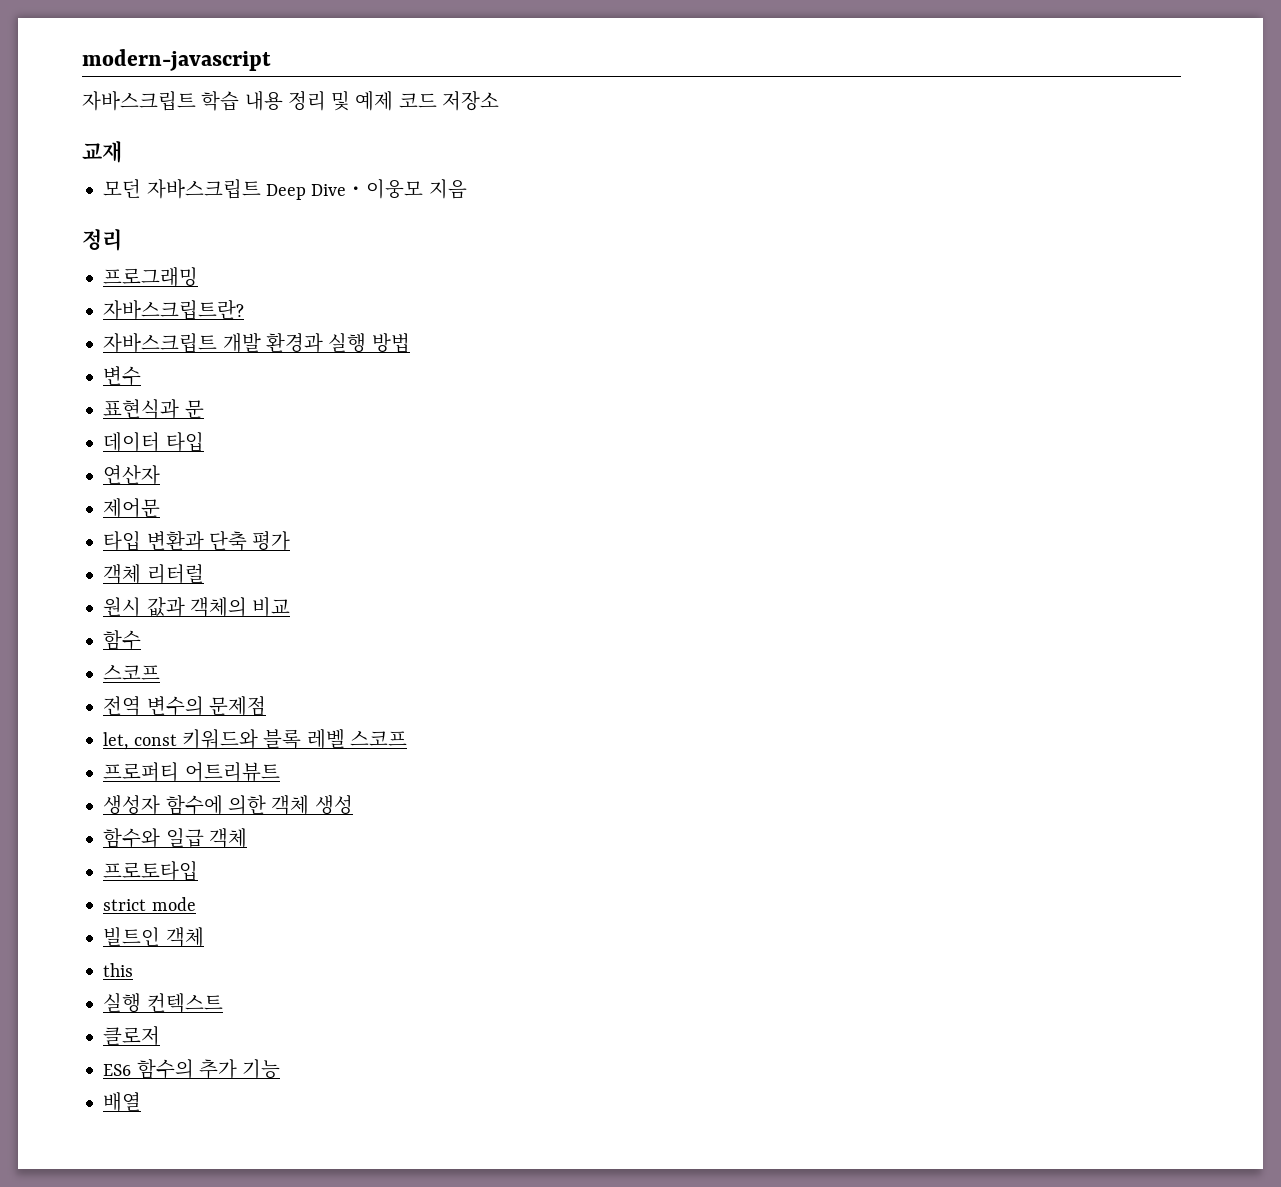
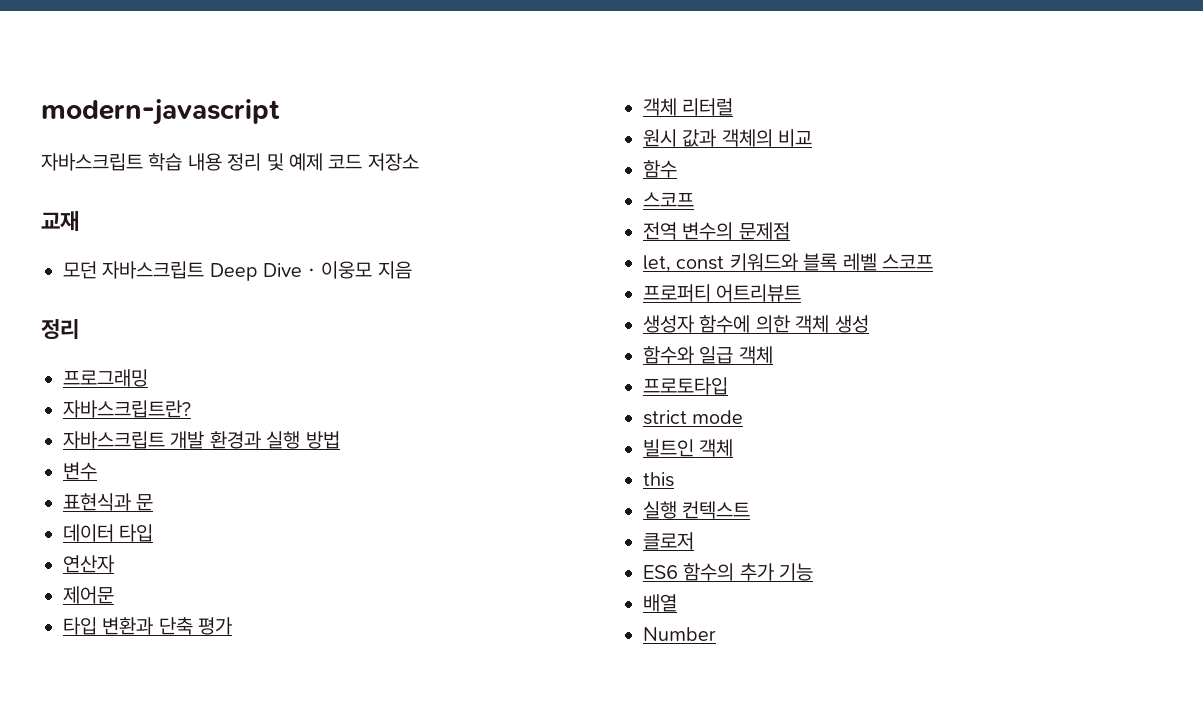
+ Number

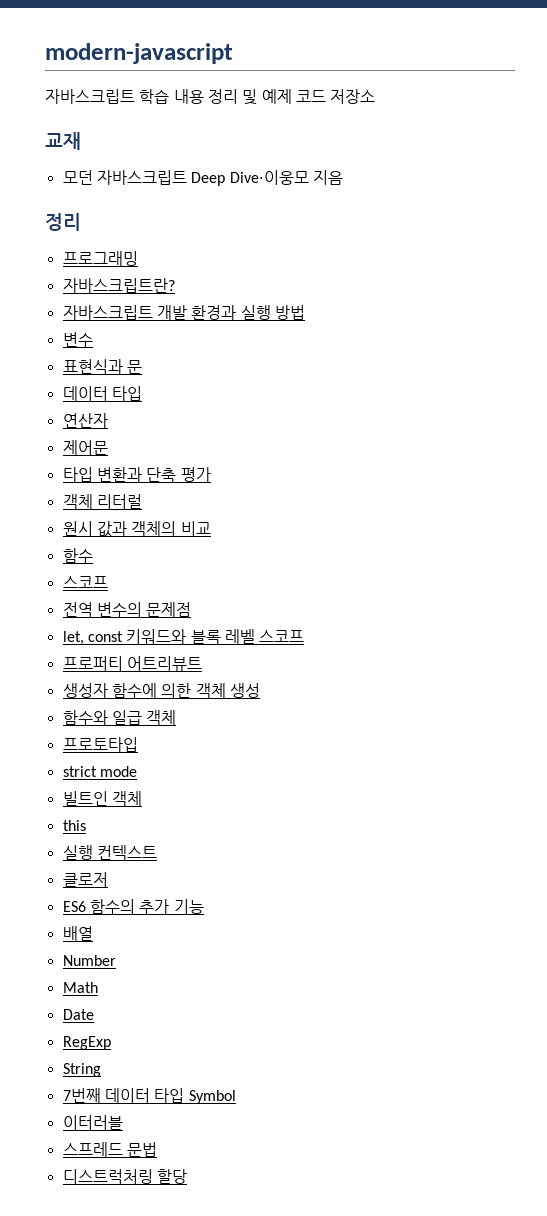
+ Math
+ Date
+ RegExp
+ String
+ 7번째 데이터 타입 Symbol
+ 이터러블
+ 스프레드 문법
+ 디스트럭처링 할당

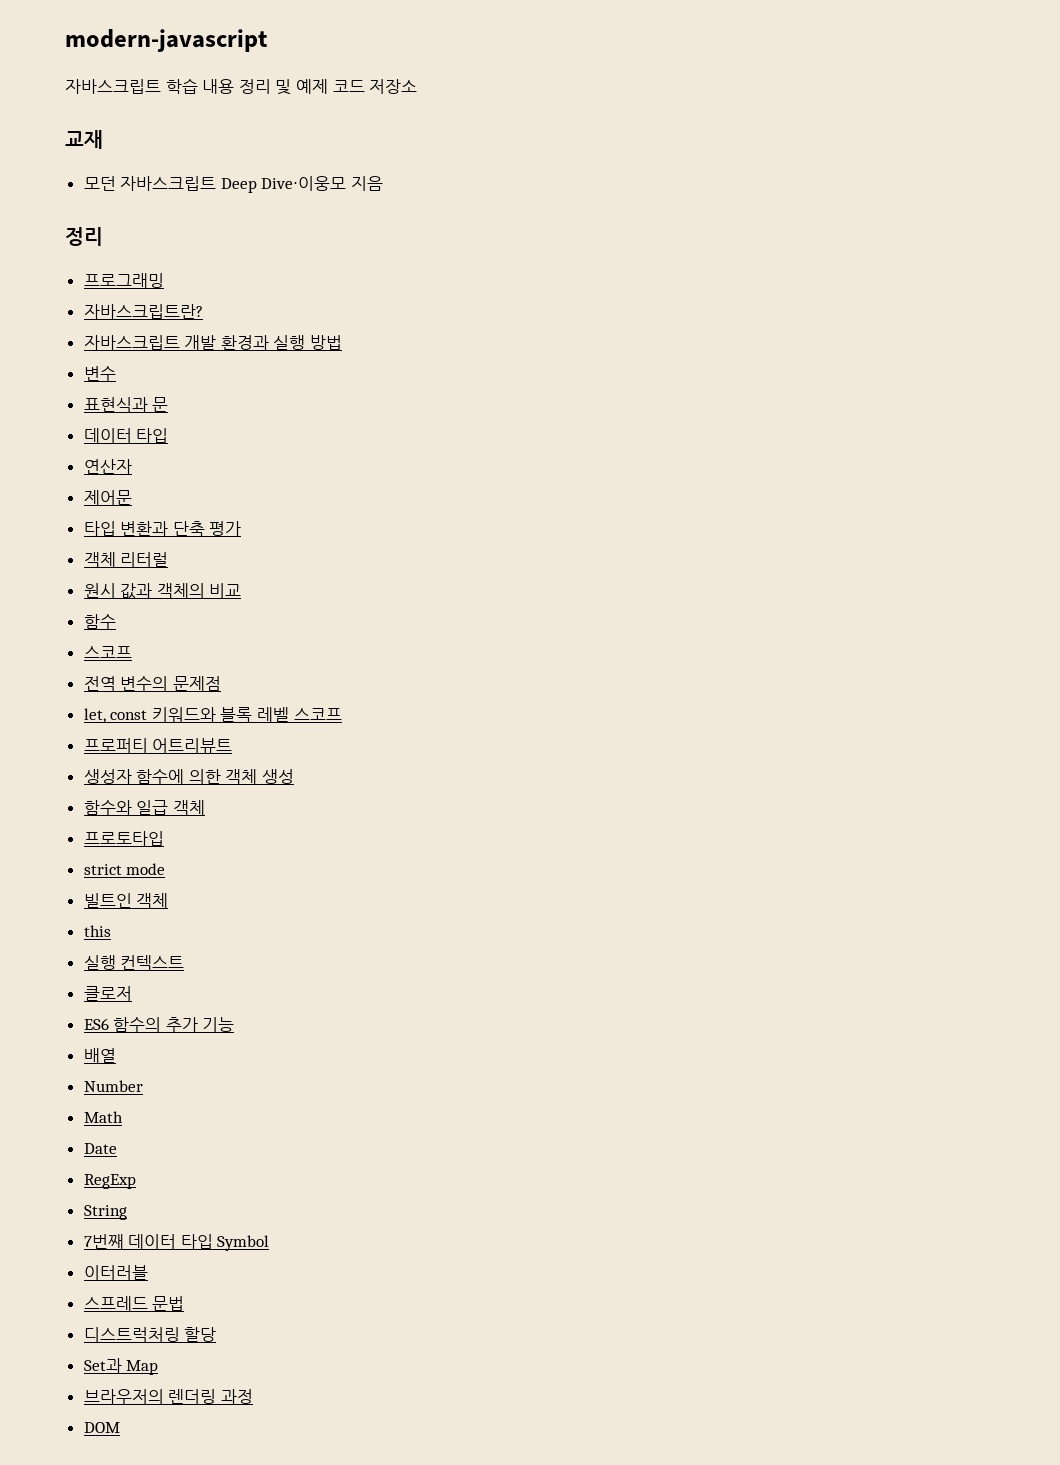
+ Set과 Map
+ 브라우저의 렌더링 과정
+ DOM

